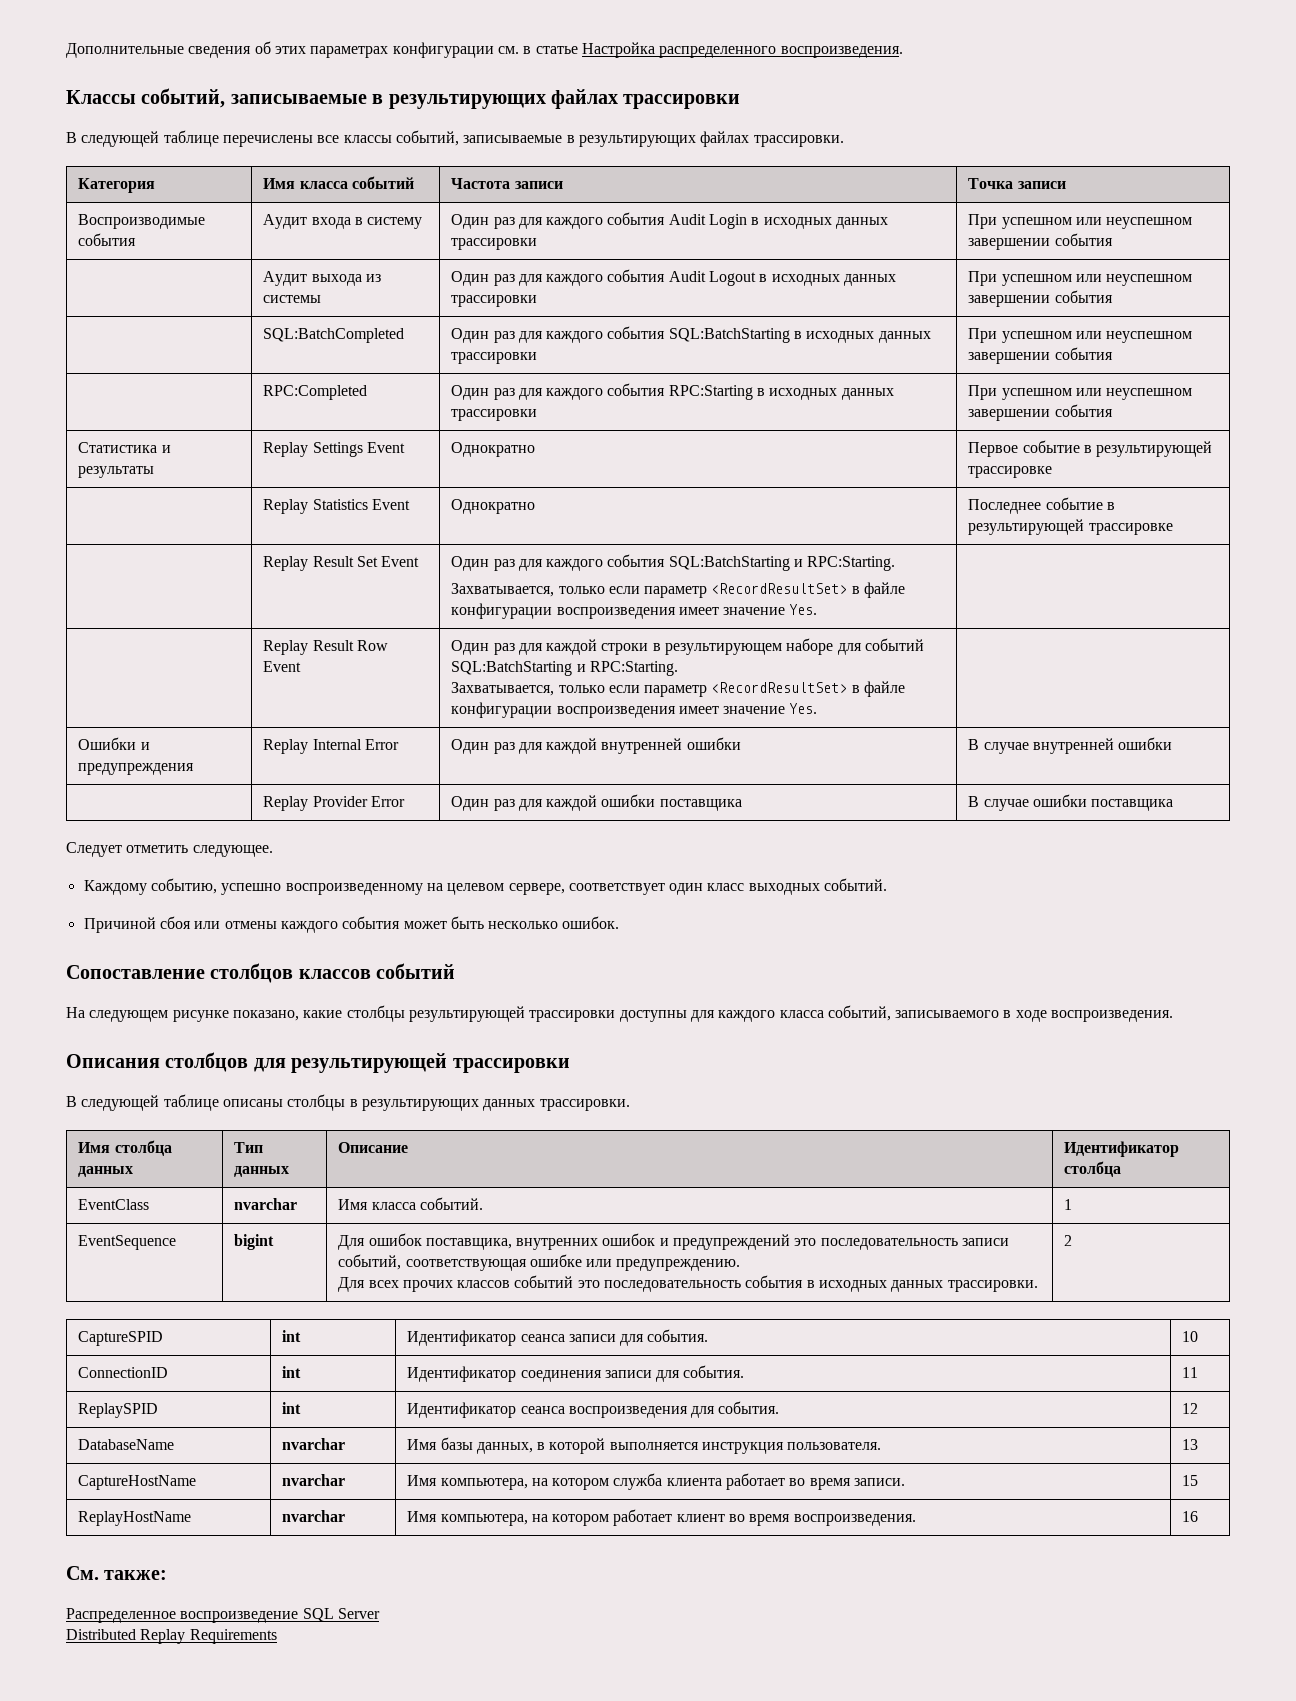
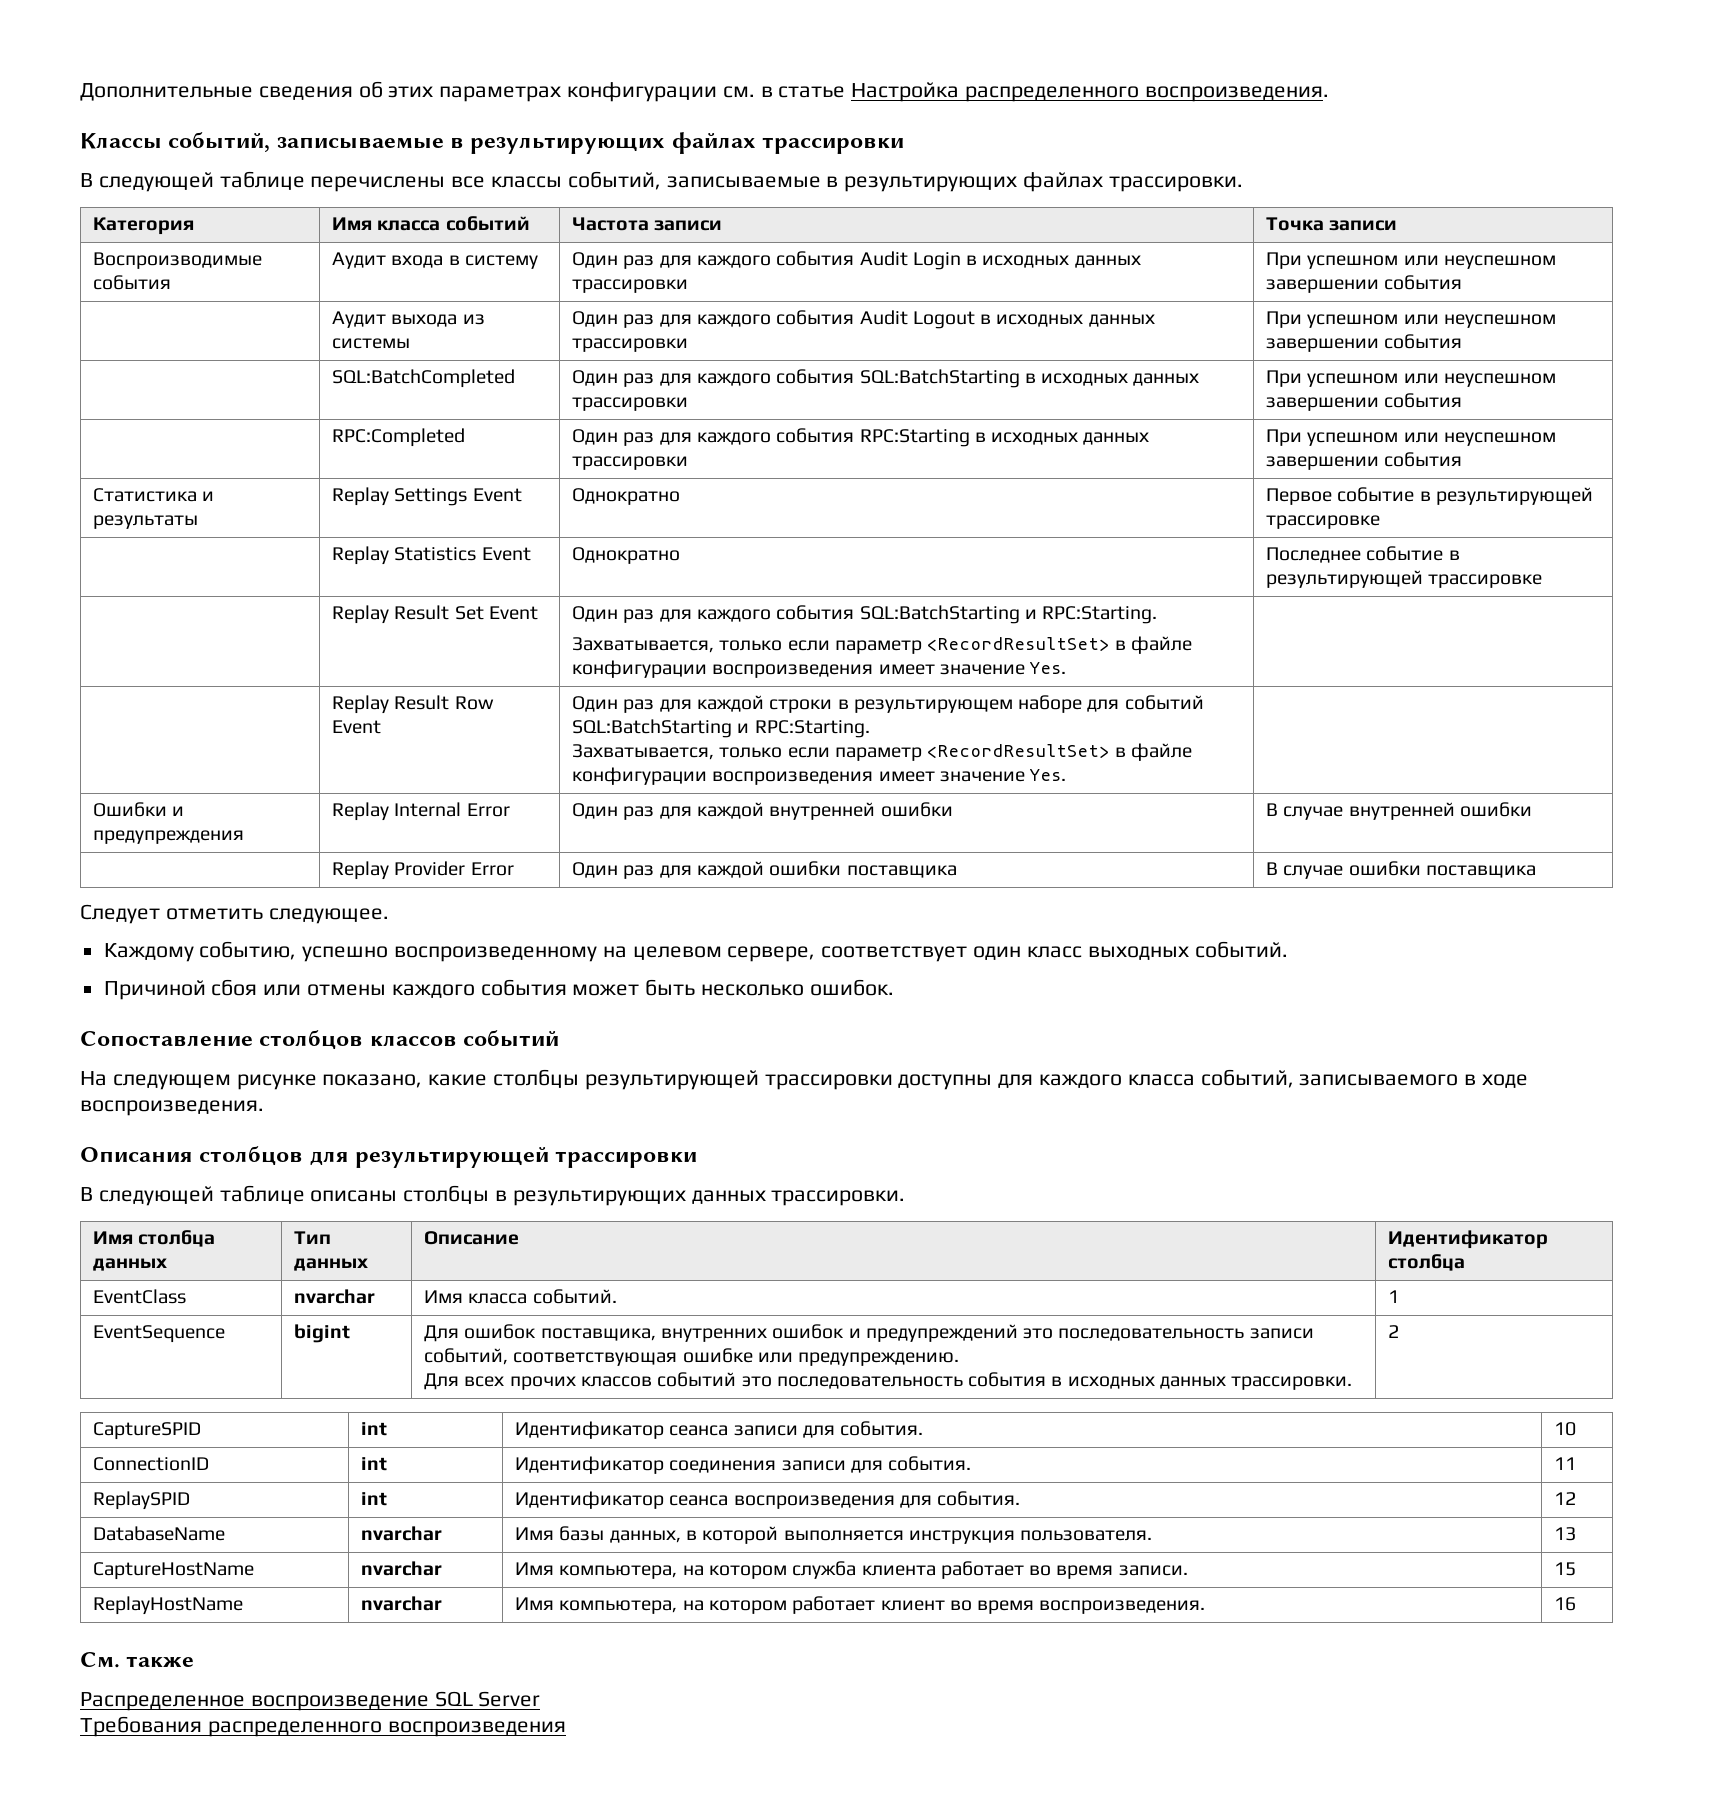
- См. также:
+ См. также
- Distributed Replay Requirements
+ Требования распределенного воспроизведения

